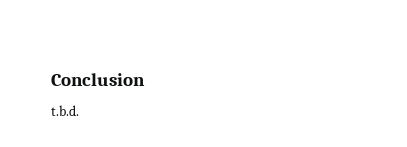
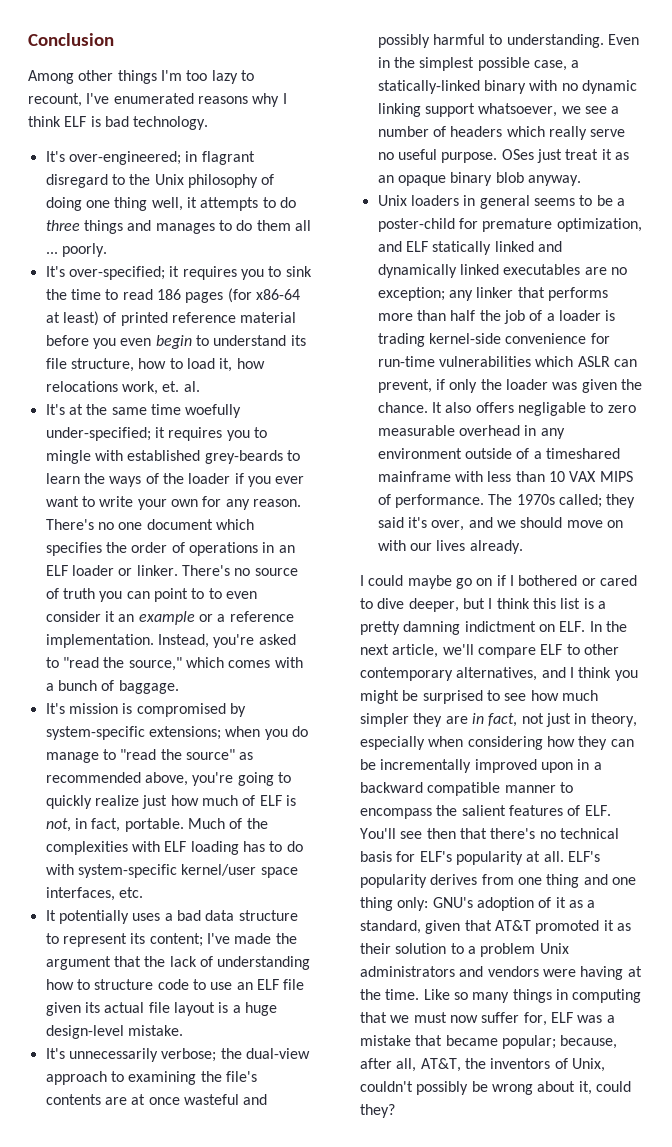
- t.b.d.
+ Among other things I'm too lazy to recount, I've enumerated reasons why I think ELF is bad technology.
+ It's over-engineered; in flagrant disregard to the Unix philosophy of doing one thing well, it attempts to do three things and manages to do them all ... poorly.
+ It's over-specified; it requires you to sink the time to read 186 pages (for x86-64 at least) of printed reference material before you even begin to understand its file structure, how to load it, how relocations work, et. al.
+ It's at the same time woefully under-specified; it requires you to mingle with established grey-beards to learn the ways of the loader if you ever want to write your own for any reason. There's no one document which specifies the order of operations in an ELF loader or linker. There's no source of truth you can point to to even consider it an example or a reference implementation. Instead, you're asked to "read the source," which comes with a bunch of baggage.
+ It's mission is compromised by system-specific extensions; when you do manage to "read the source" as recommended above, you're going to quickly realize just how much of ELF is not, in fact, portable. Much of the complexities with ELF loading has to do with system-specific kernel/user space interfaces, etc.
+ It potentially uses a bad data structure to represent its content; I've made the argument that the lack of understanding how to structure code to use an ELF file given its actual file layout is a huge design-level mistake.
+ It's unnecessarily verbose; the dual-view approach to examining the file's contents are at once wasteful and possibly harmful to understanding. Even in the simplest possible case, a statically-linked binary with no dynamic linking support whatsoever, we see a number of headers which really serve no useful purpose. OSes just treat it as an opaque binary blob anyway.
+ Unix loaders in general seems to be a poster-child for premature optimization, and ELF statically linked and dynamically linked executables are no exception; any linker that performs more than half the job of a loader is trading kernel-side convenience for run-time vulnerabilities which ASLR can prevent, if only the loader was given the chance. It also offers negligable to zero measurable overhead in any environment outside of a timeshared mainframe with less than 10 VAX MIPS of performance. The 1970s called; they said it's over, and we should move on with our lives already.
+ I could maybe go on if I bothered or cared to dive deeper, but I think this list is a pretty damning indictment on ELF. In the next article, we'll compare ELF to other contemporary alternatives, and I think you might be surprised to see how much simpler they are in fact, not just in theory, especially when considering how they can be incrementally improved upon in a backward compatible manner to encompass the salient features of ELF. You'll see then that there's no technical basis for ELF's popularity at all. ELF's popularity derives from one thing and one thing only: GNU's adoption of it as a standard, given that AT&T promoted it as their solution to a problem Unix administrators and vendors were having at the time. Like so many things in computing that we must now suffer for, ELF was a mistake that became popular; because, after all, AT&T, the inventors of Unix, couldn't possibly be wrong about it, could they?

